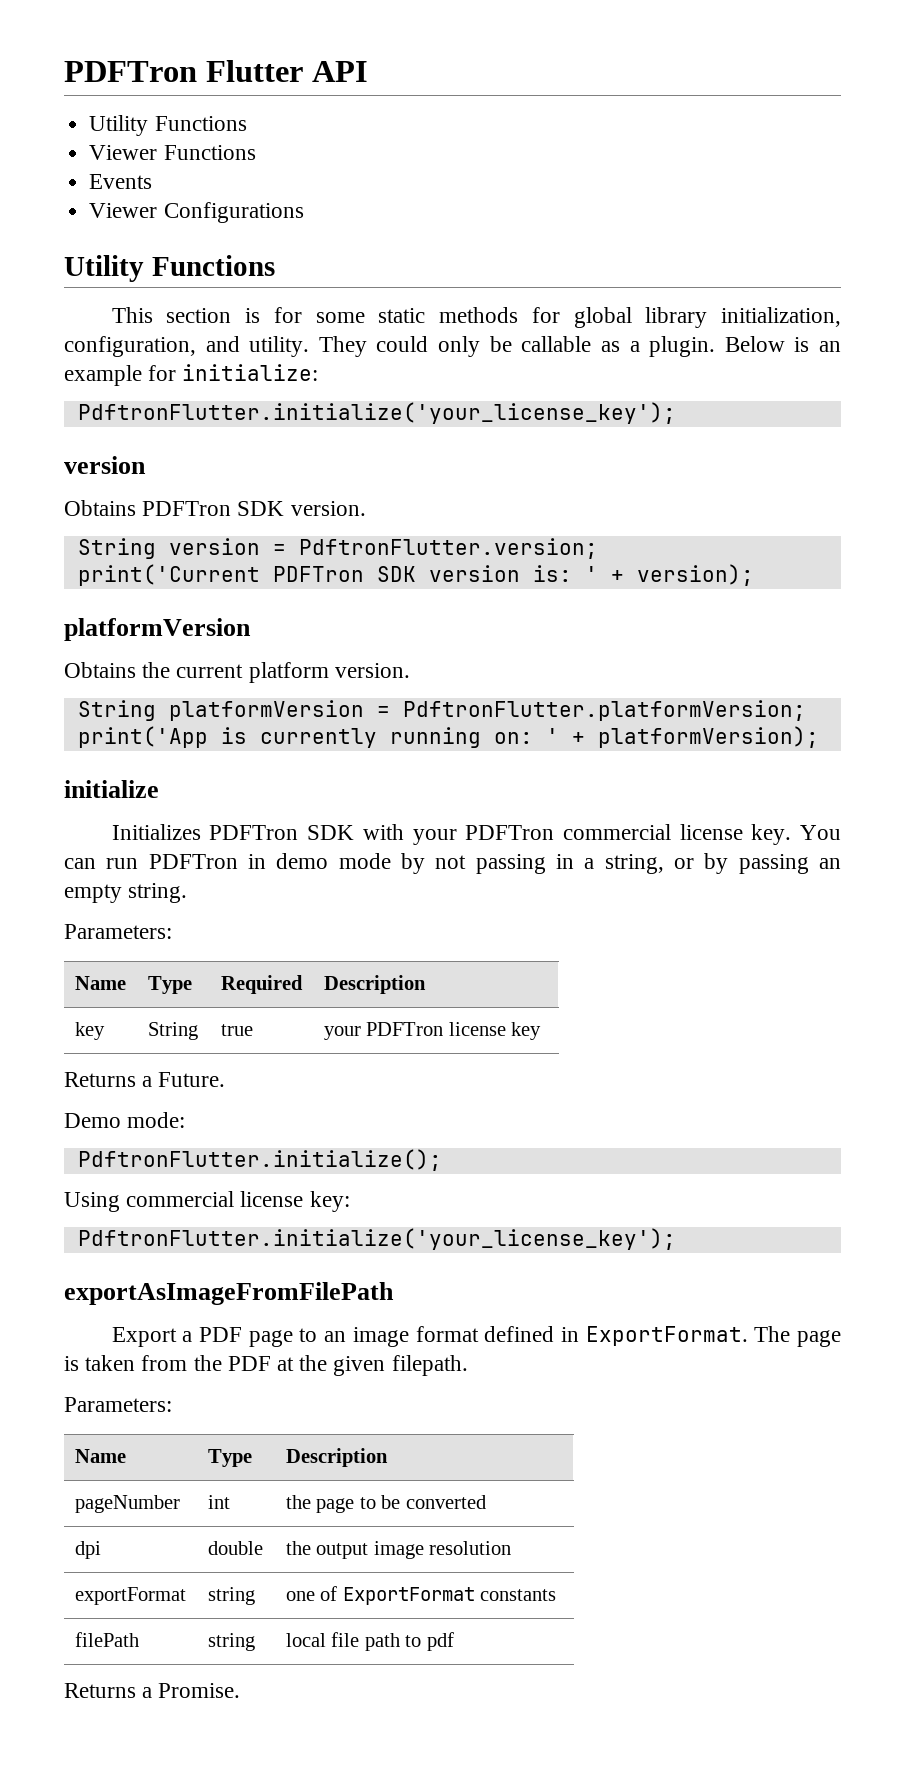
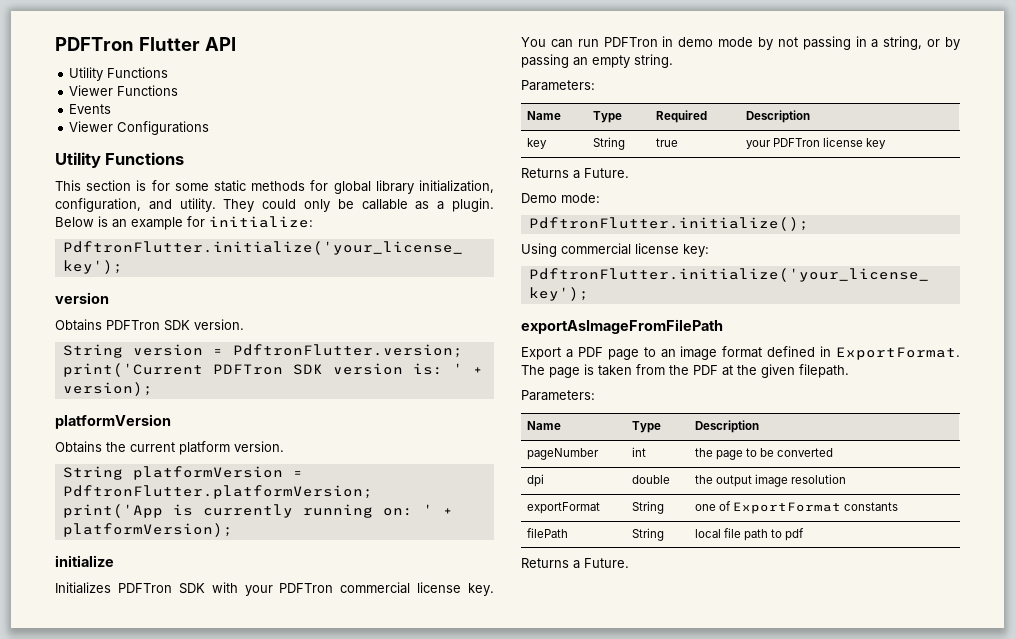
- exportFormat | string | one of ExportFormat constants
+ exportFormat | String | one of ExportFormat constants
- filePath | string | local file path to pdf
- Returns a Promise.
+ filePath | String | local file path to pdf
+ Returns a Future.

